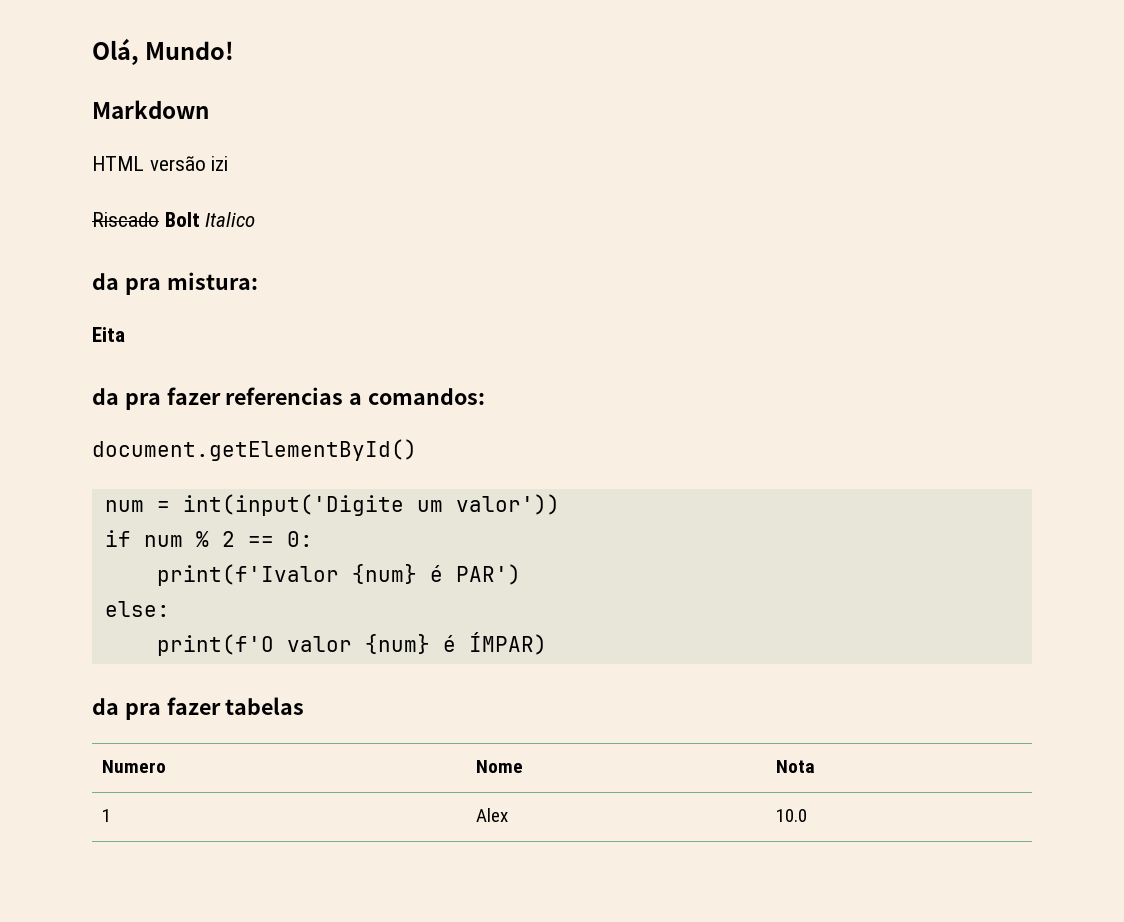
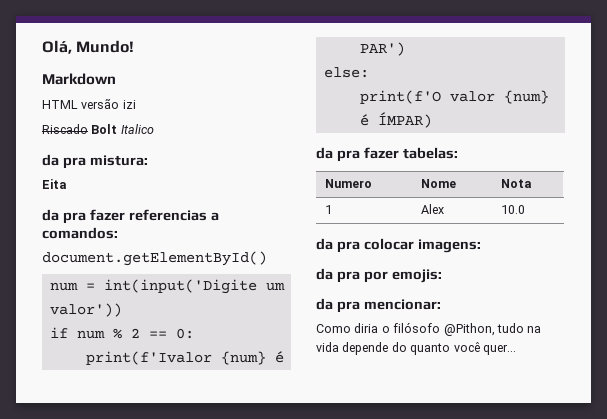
- da pra fazer tabelas
+ da pra fazer tabelas:
+ da pra colocar imagens:
+ da pra por emojis:
+ da pra mencionar:
+ Como diria o filósofo @Pithon, tudo na vida depende do quanto você quer...

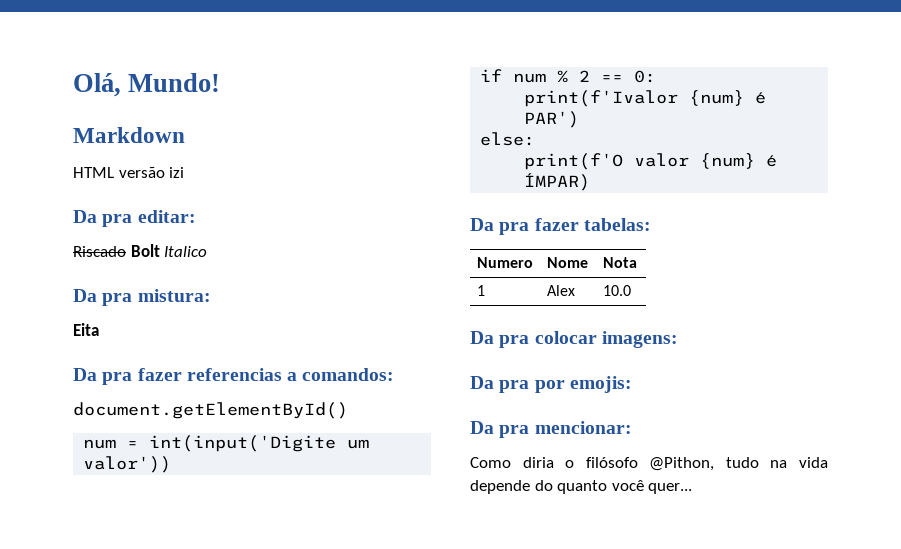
+ Da pra editar:
- da pra mistura:
+ Da pra mistura:
- da pra fazer referencias a comandos:
+ Da pra fazer referencias a comandos:
- da pra fazer tabelas:
+ Da pra fazer tabelas:
- da pra colocar imagens:
+ Da pra colocar imagens:
- da pra por emojis:
+ Da pra por emojis:
- da pra mencionar:
+ Da pra mencionar:

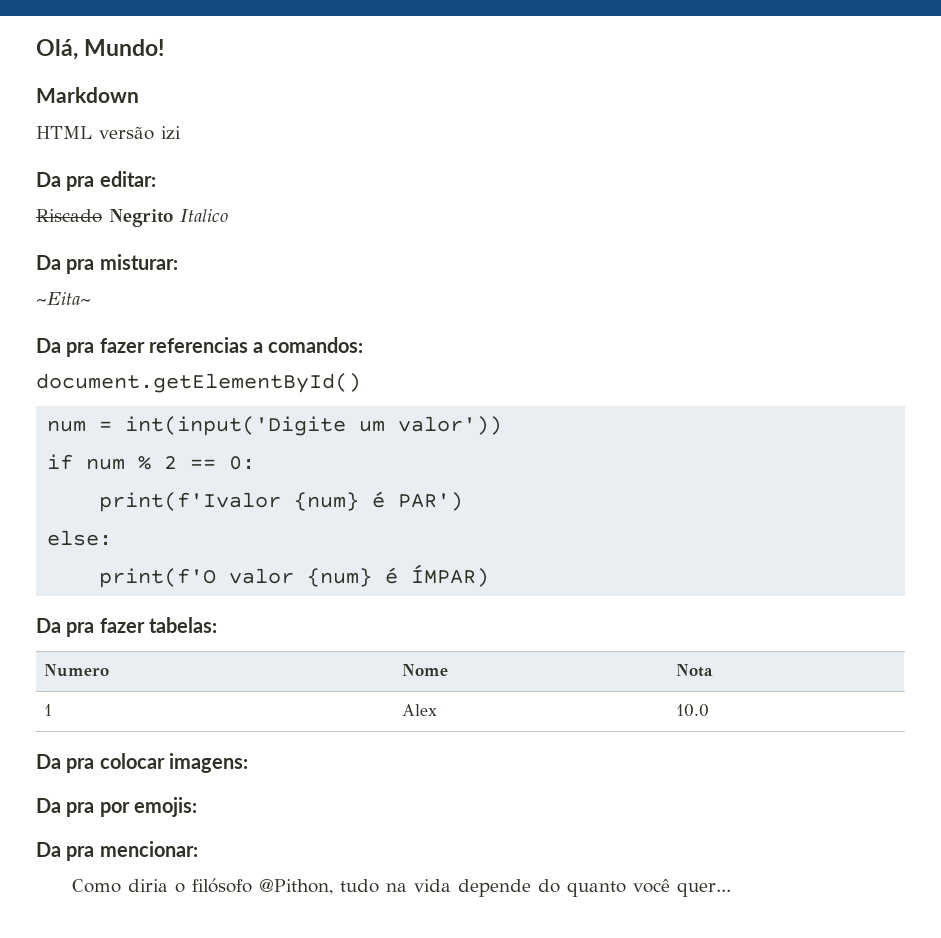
- Riscado Bolt Italico
+ Riscado Negrito Italico
- Da pra mistura:
- Eita
+ Da pra misturar:
+ ~Eita~

